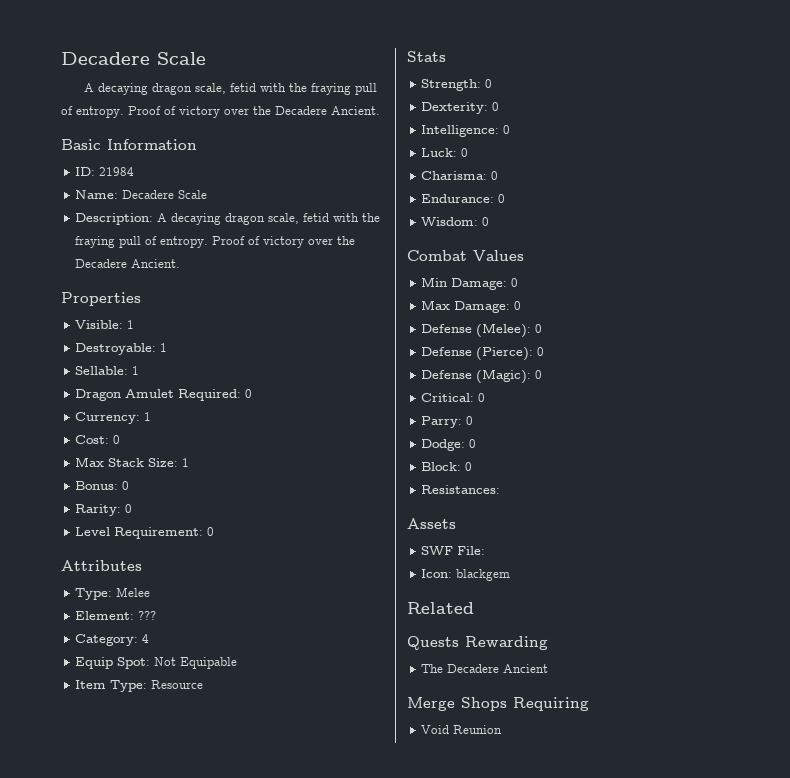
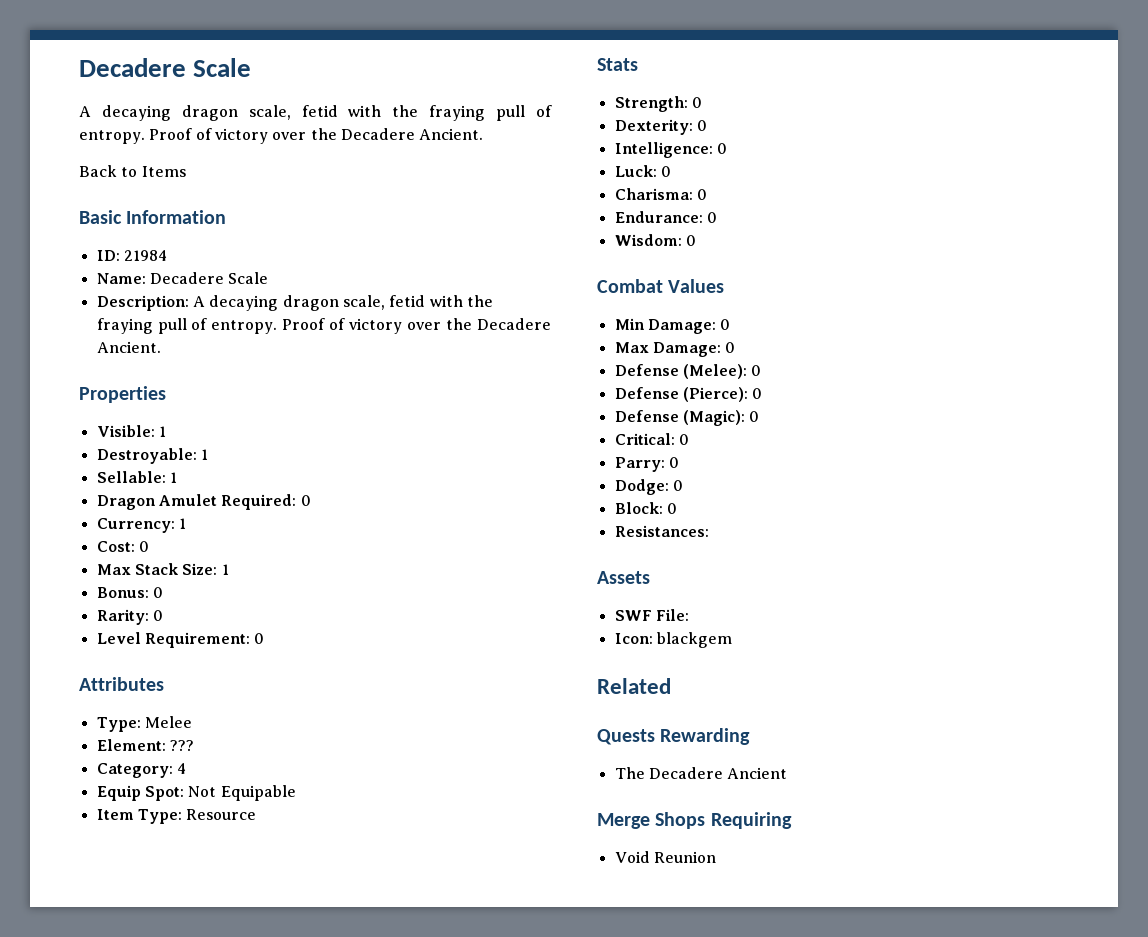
+ Back to Items

